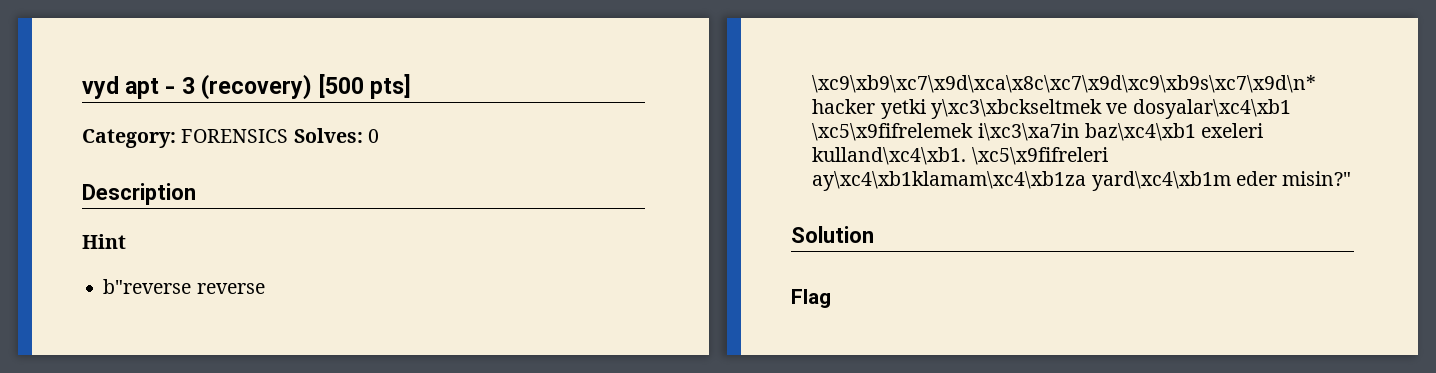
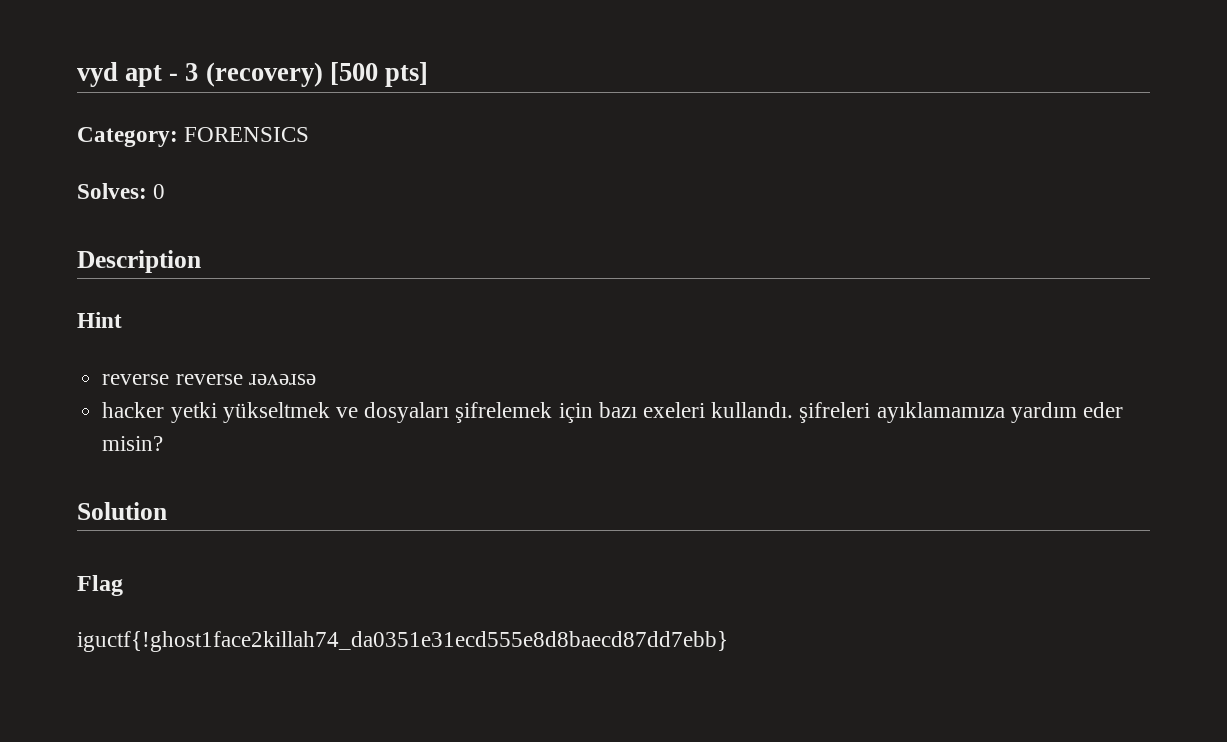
- Category: FORENSICS Solves: 0
+ Category: FORENSICS
+ Solves: 0
- b"reverse reverse \xc9\xb9\xc7\x9d\xca\x8c\xc7\x9d\xc9\xb9s\xc7\x9d\n* hacker yetki y\xc3\xbckseltmek ve dosyalar\xc4\xb1 \xc5\x9fifrelemek i\xc3\xa7in baz\xc4\xb1 exeleri kulland\xc4\xb1. \xc5\x9fifreleri ay\xc4\xb1klamam\xc4\xb1za yard\xc4\xb1m eder misin?"
+ reverse reverse ɹǝʌǝɹsǝ
+ hacker yetki yükseltmek ve dosyaları şifrelemek için bazı exeleri kullandı. şifreleri ayıklamamıza yardım eder misin?
+ iguctf{!ghost1face2killah74_da0351e31ecd555e8d8baecd87dd7ebb}

